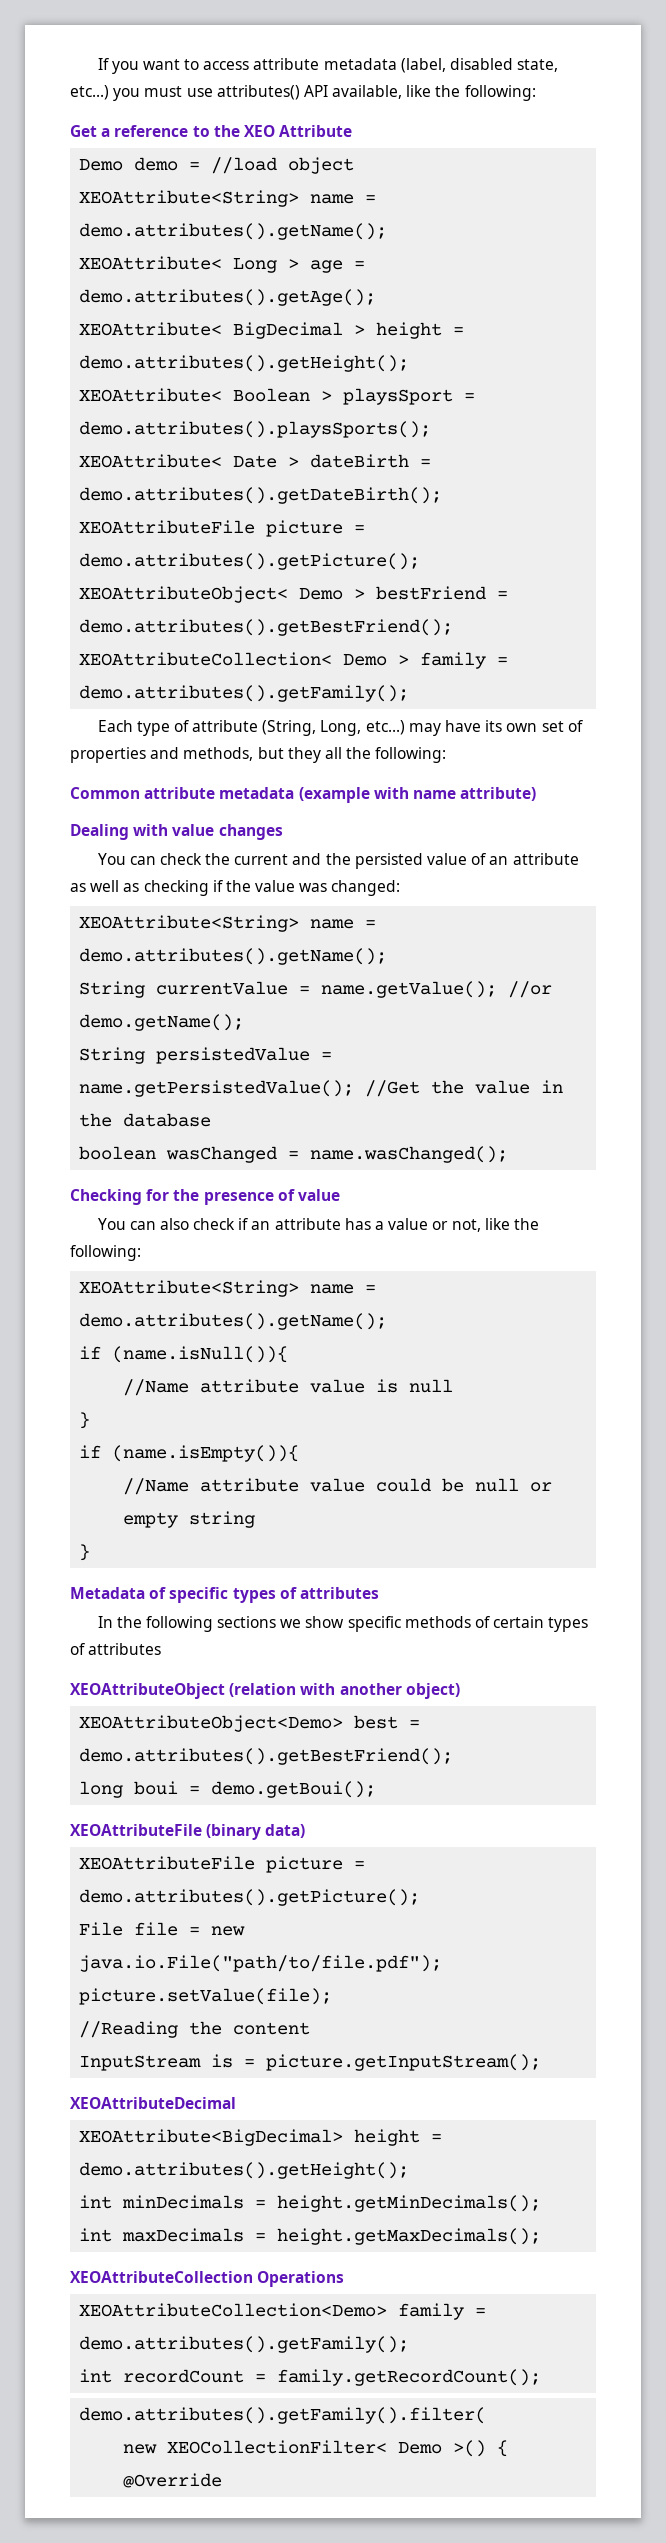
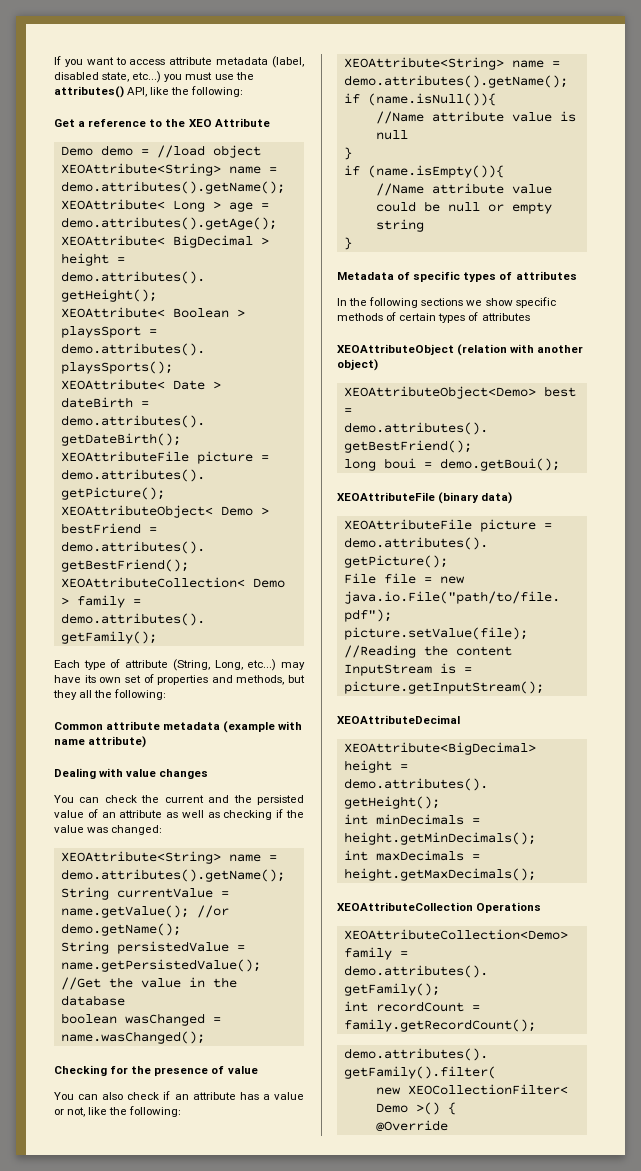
- If you want to access attribute metadata (label, disabled state, etc...) you must use attributes() API available, like the following:
+ If you want to access attribute metadata (label, disabled state, etc...) you must use the attributes() API, like the following:

